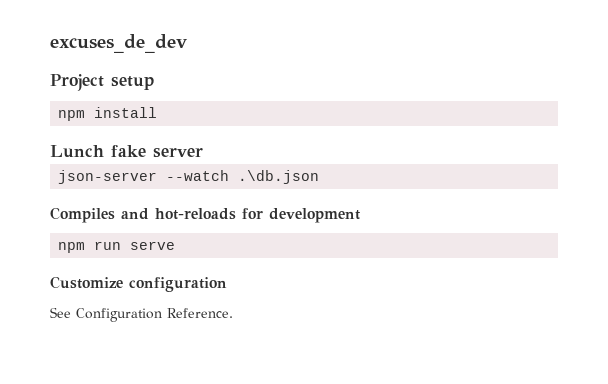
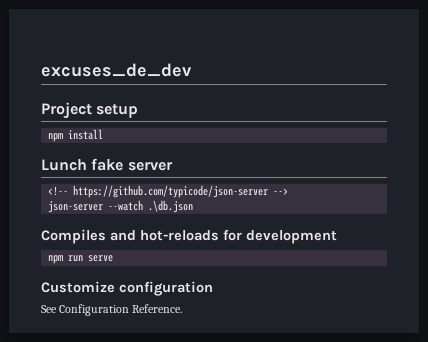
+ <!-- https://github.com/typicode/json-server -->

